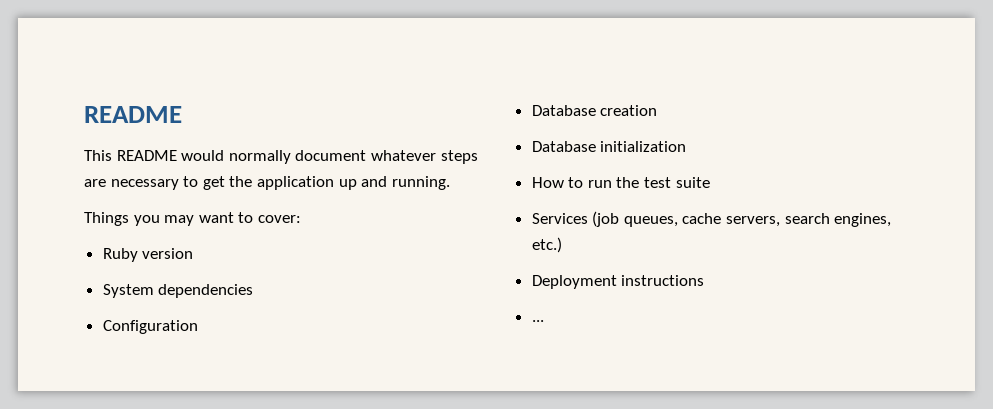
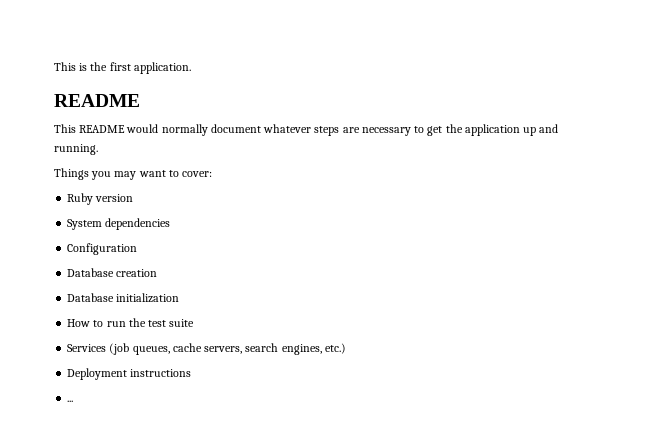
+ This is the first application.

